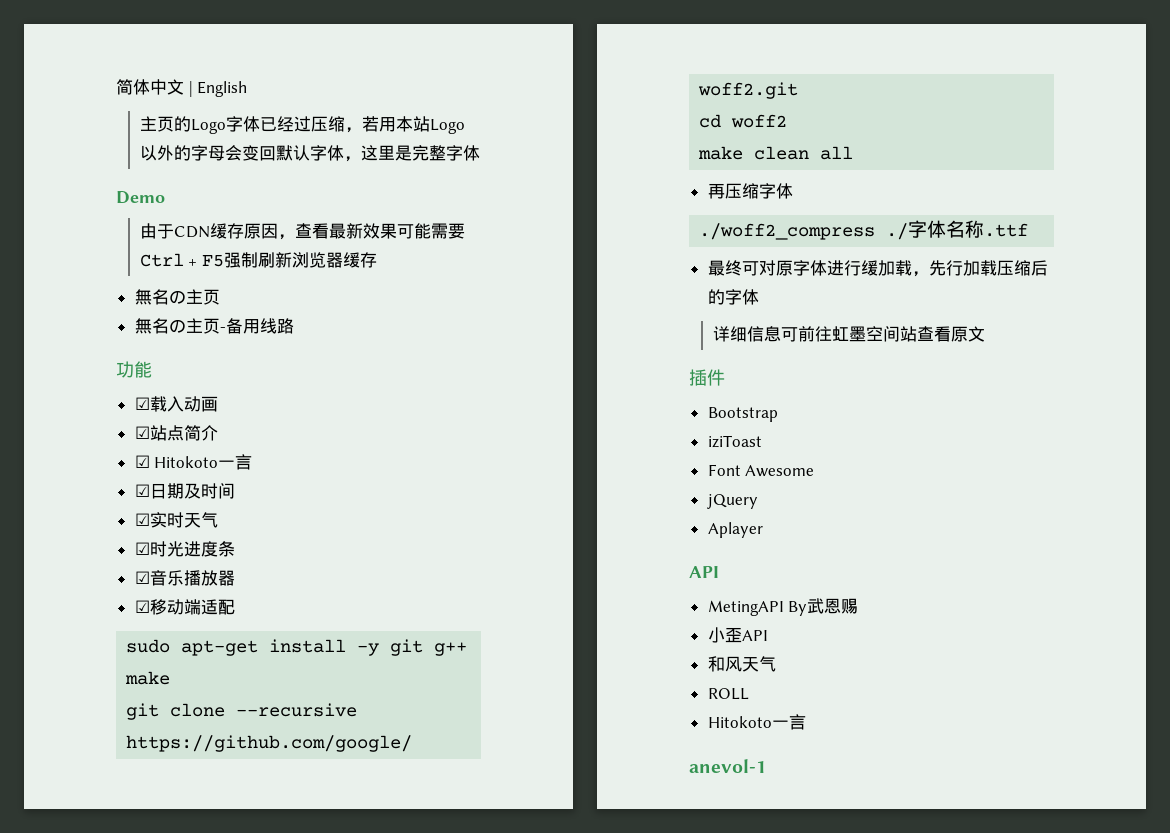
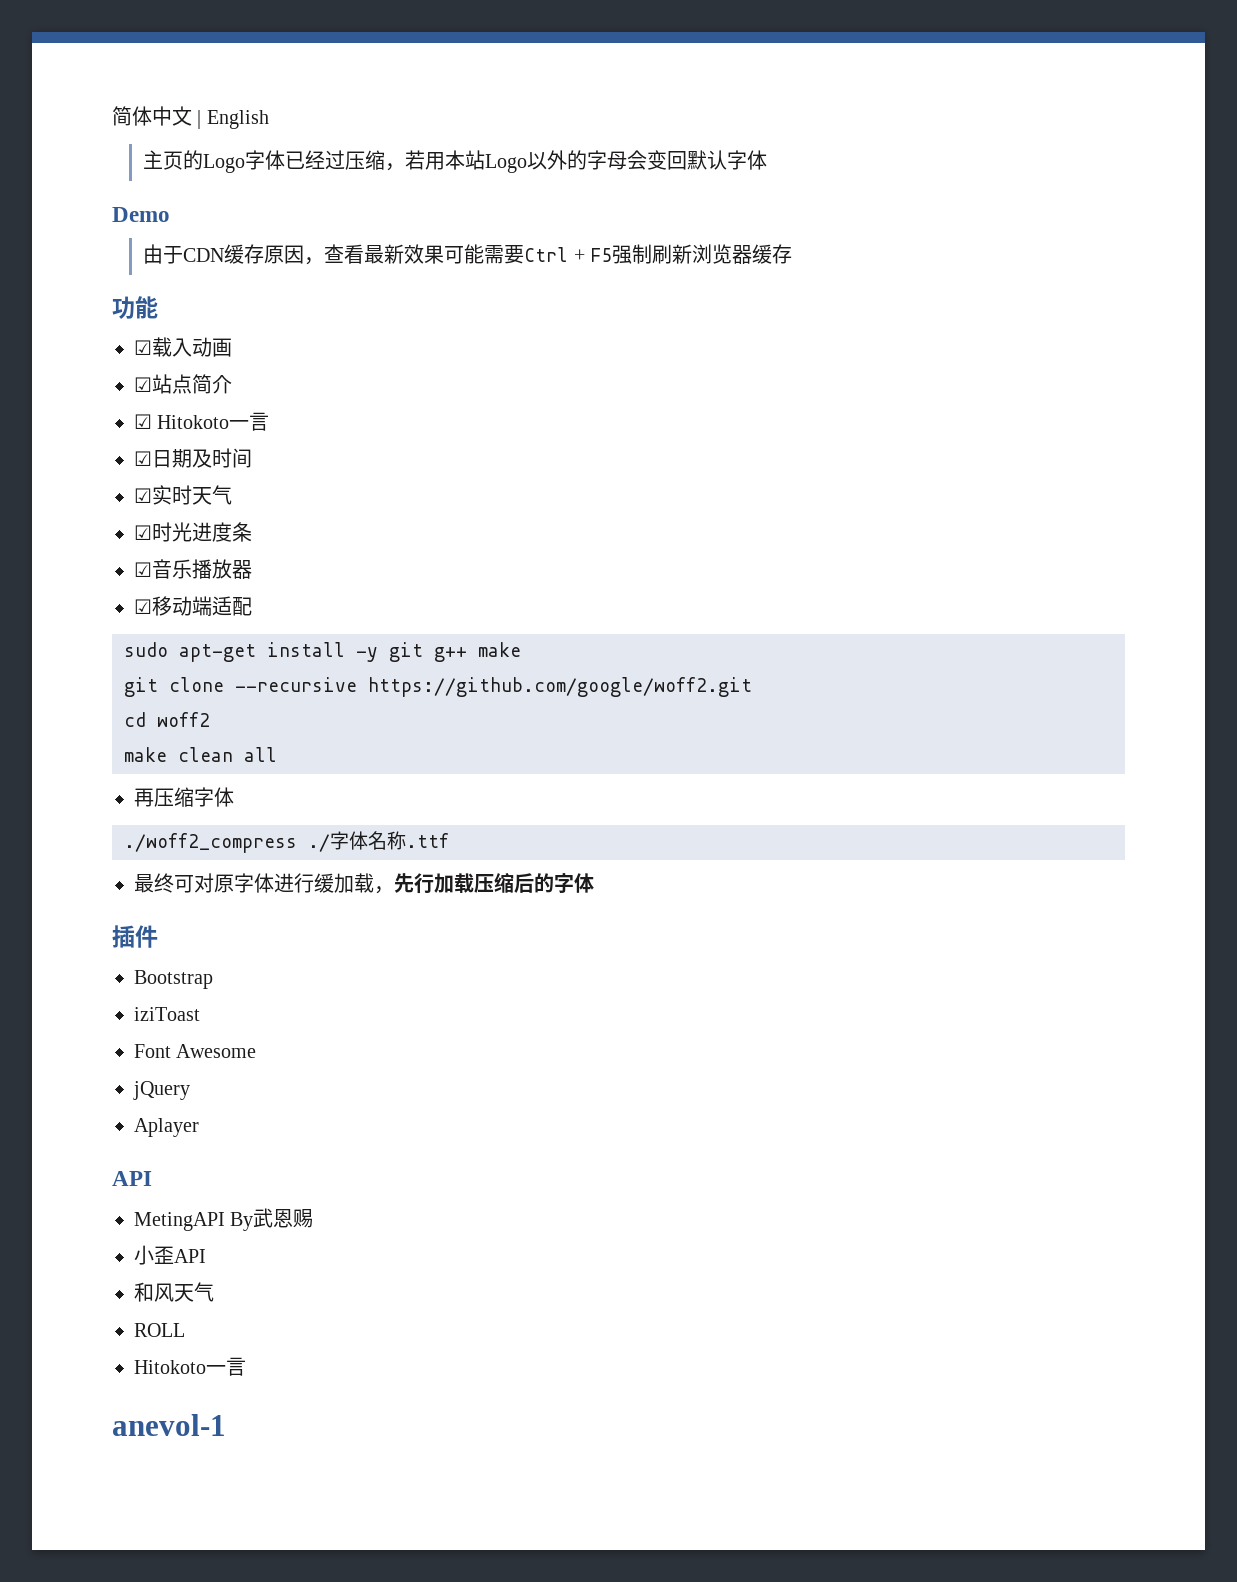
- 主页的Logo字体已经过压缩，若用本站Logo以外的字母会变回默认字体，这里是完整字体
+ 主页的Logo字体已经过压缩，若用本站Logo以外的字母会变回默认字体
  由于CDN缓存原因，查看最新效果可能需要Ctrl + F5强制刷新浏览器缓存
- 無名の主页
- 無名の主页-备用线路
- 详细信息可前往虹墨空间站查看原文

